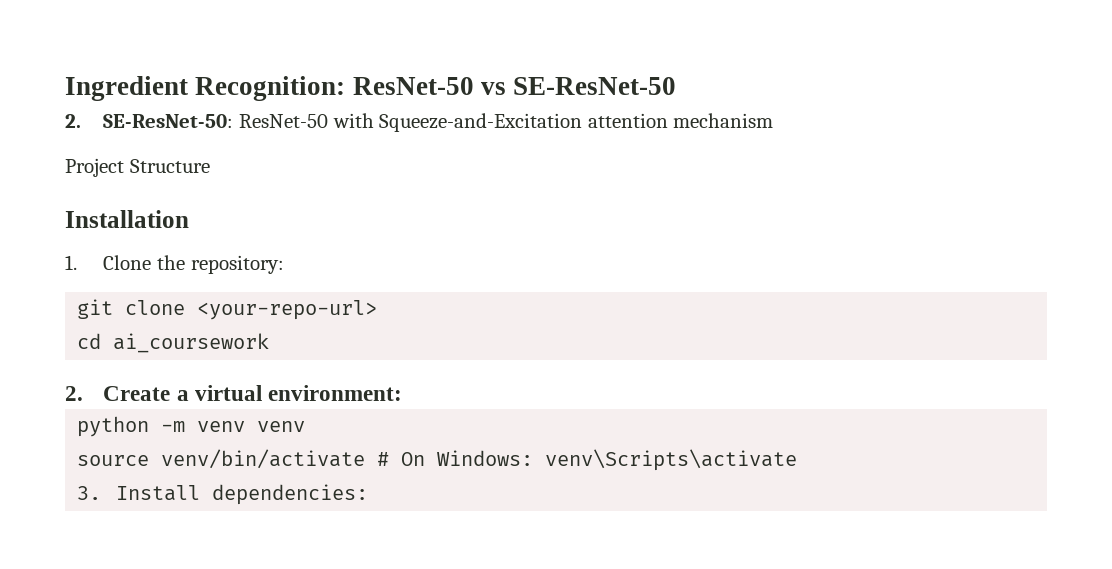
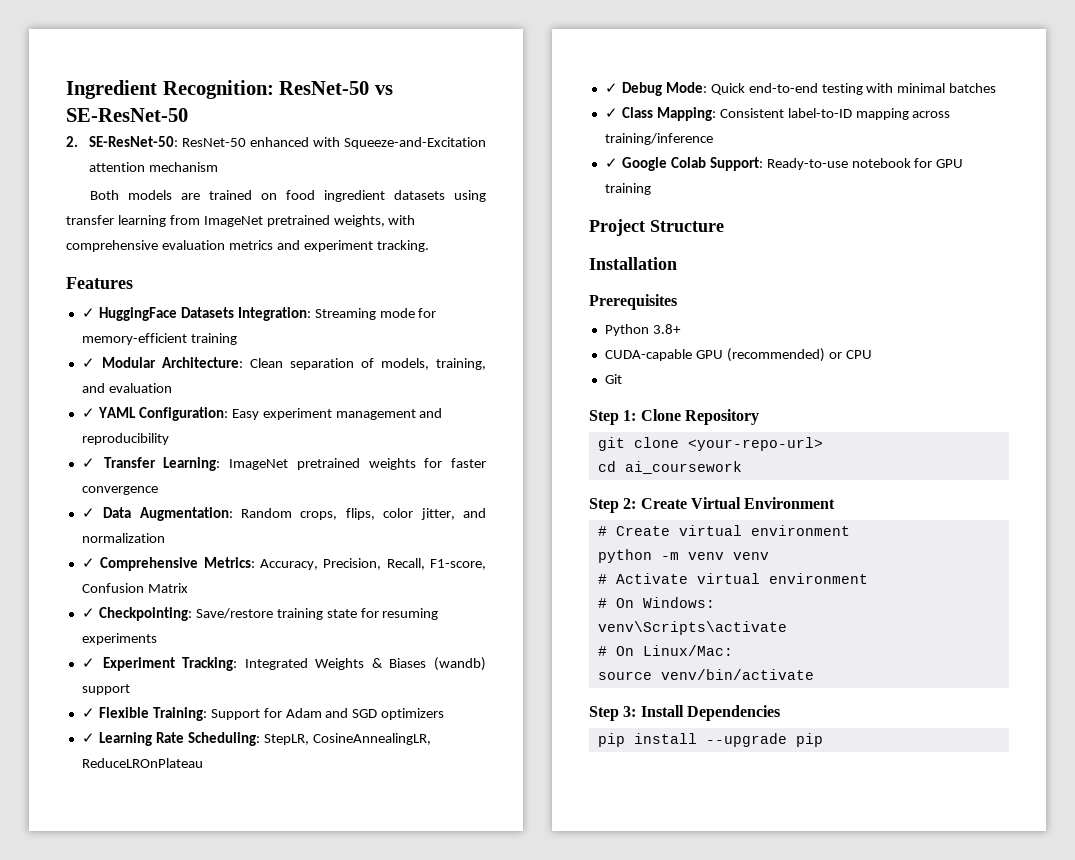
- 2. SE-ResNet-50: ResNet-50 with Squeeze-and-Excitation attention mechanism
+ 2. SE-ResNet-50: ResNet-50 enhanced with Squeeze-and-Excitation attention mechanism
+ Both models are trained on food ingredient datasets using transfer learning from ImageNet pretrained weights, with comprehensive evaluation metrics and experiment tracking.
+ Features
+ ✓ HuggingFace Datasets Integration: Streaming mode for memory-efficient training
+ ✓ Modular Architecture: Clean separation of models, training, and evaluation
+ ✓ YAML Configuration: Easy experiment management and reproducibility
+ ✓ Transfer Learning: ImageNet pretrained weights for faster convergence
+ ✓ Data Augmentation: Random crops, flips, color jitter, and normalization
+ ✓ Comprehensive Metrics: Accuracy, Precision, Recall, F1-score, Confusion Matrix
+ ✓ Checkpointing: Save/restore training state for resuming experiments
+ ✓ Experiment Tracking: Integrated Weights & Biases (wandb) support
+ ✓ Flexible Training: Support for Adam and SGD optimizers
+ ✓ Learning Rate Scheduling: StepLR, CosineAnnealingLR, ReduceLROnPlateau
+ ✓ Debug Mode: Quick end-to-end testing with minimal batches
+ ✓ Class Mapping: Consistent label-to-ID mapping across training/inference
+ ✓ Google Colab Support: Ready-to-use notebook for GPU training
  Project Structure
  Installation
- 1. Clone the repository:
+ Prerequisites
+ Python 3.8+
+ CUDA-capable GPU (recommended) or CPU
+ Git
+ Step 1: Clone Repository
- 2. Create a virtual environment:
+ Step 2: Create Virtual Environment
+ # Create virtual environment
- source venv/bin/activate # On Windows: venv\Scripts\activate
+ # Activate virtual environment
+ # On Windows:
+ venv\Scripts\activate
- 3. Install dependencies:
+ # On Linux/Mac:
+ source venv/bin/activate
+ Step 3: Install Dependencies
+ pip install --upgrade pip

